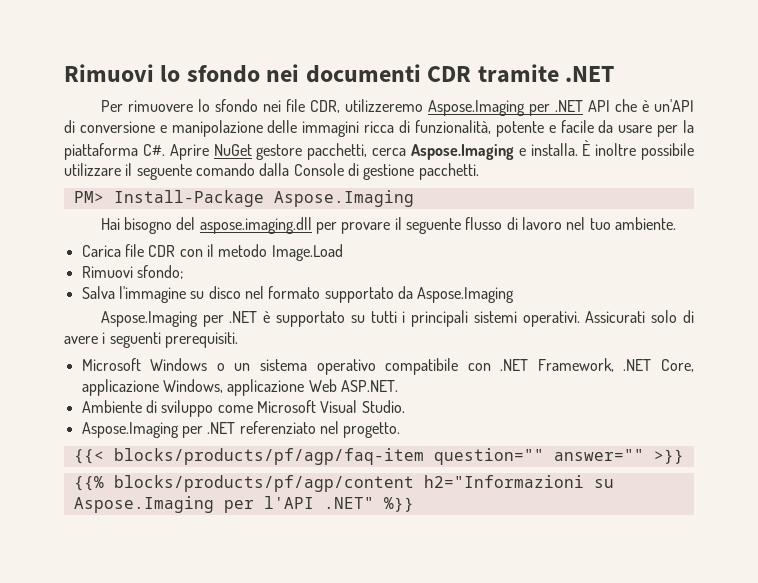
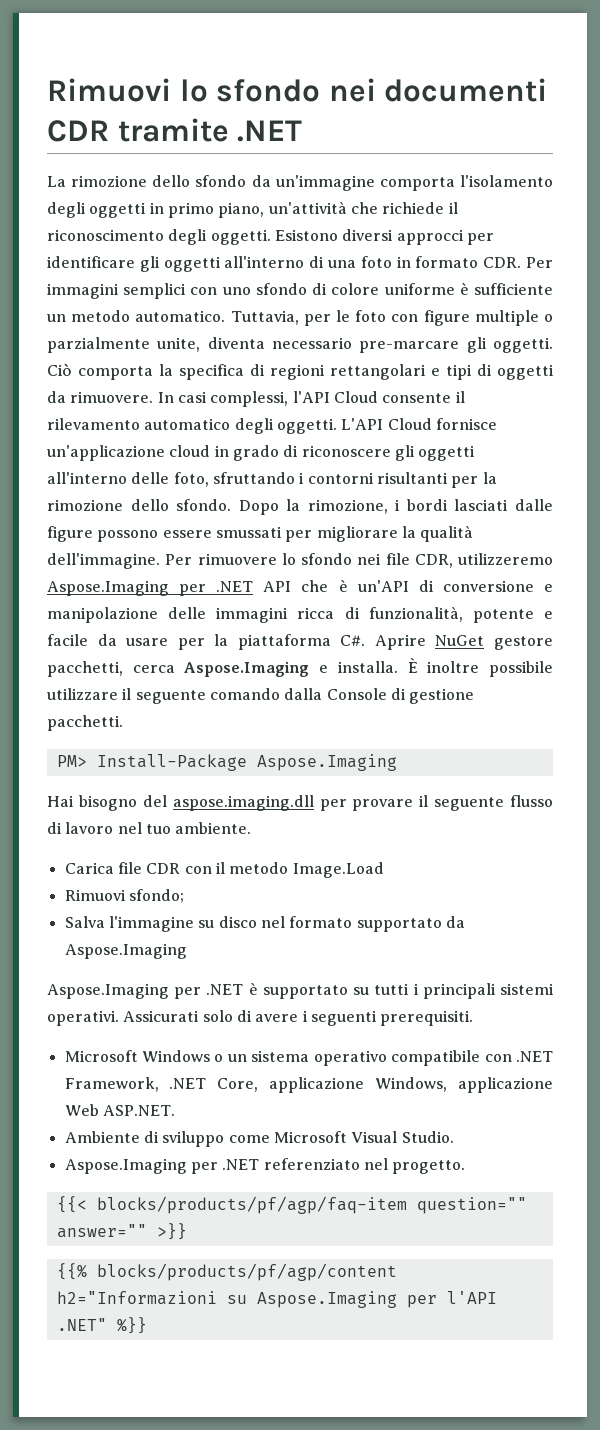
+ La rimozione dello sfondo da un'immagine comporta l'isolamento degli oggetti in primo piano, un'attività che richiede il riconoscimento degli oggetti. Esistono diversi approcci per identificare gli oggetti all'interno di una foto in formato CDR. Per immagini semplici con uno sfondo di colore uniforme è sufficiente un metodo automatico. Tuttavia, per le foto con figure multiple o parzialmente unite, diventa necessario pre-marcare gli oggetti. Ciò comporta la specifica di regioni rettangolari e tipi di oggetti da rimuovere. In casi complessi, l'API Cloud consente il rilevamento automatico degli oggetti. L'API Cloud fornisce un'applicazione cloud in grado di riconoscere gli oggetti all'interno delle foto, sfruttando i contorni risultanti per la rimozione dello sfondo. Dopo la rimozione, i bordi lasciati dalle figure possono essere smussati per migliorare la qualità dell'immagine.

